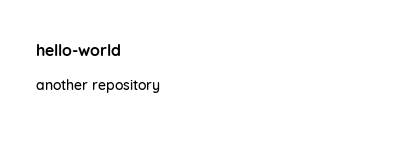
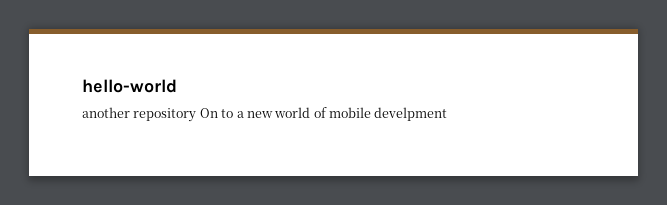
- another repository
+ another repository On to a new world of mobile develpment

